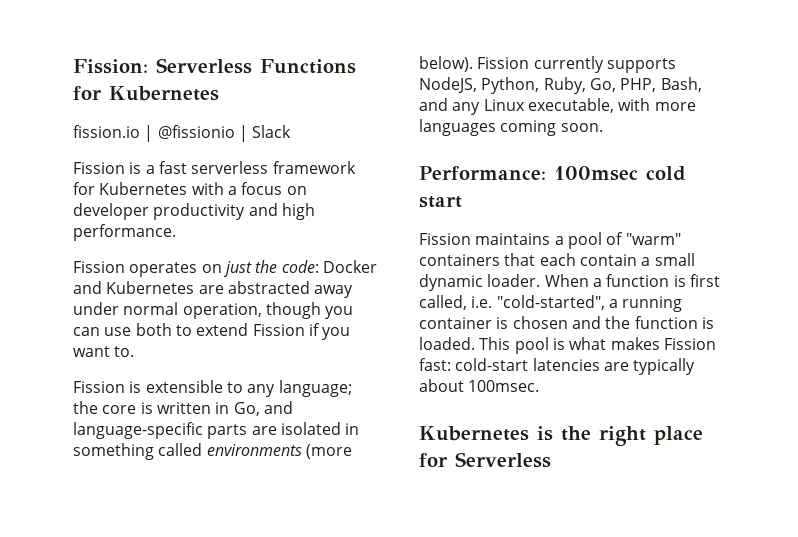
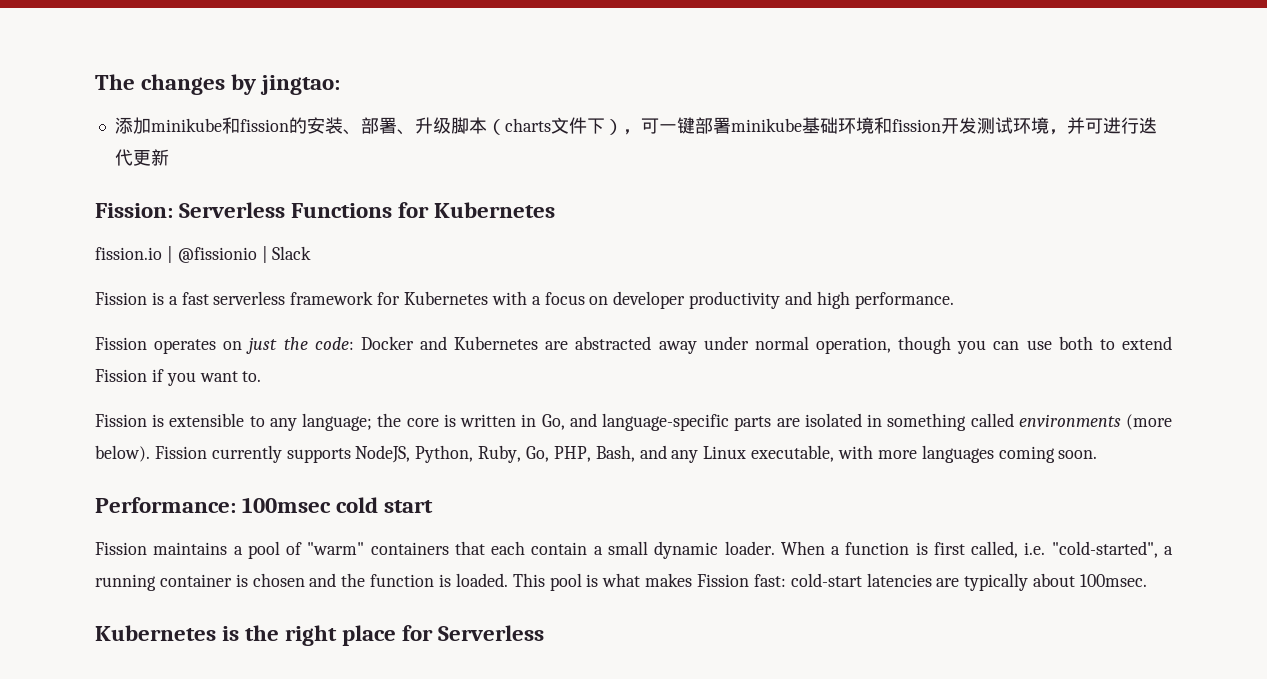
+ The changes by jingtao:
+ 添加minikube和fission的安装、部署、升级脚本（charts文件下），可一键部署minikube基础环境和fission开发测试环境，并可进行迭代更新

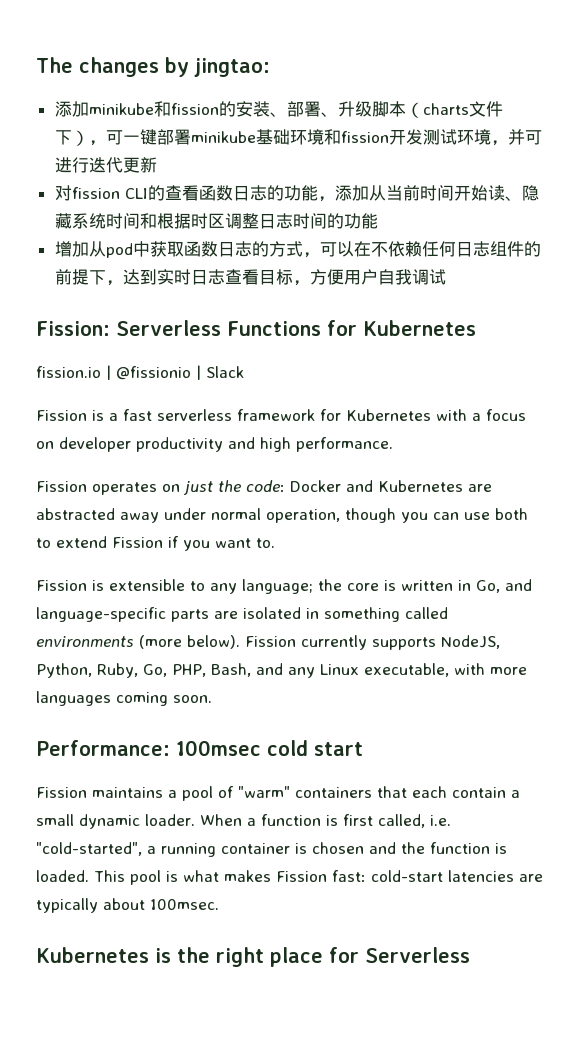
+ 对fission CLI的查看函数日志的功能，添加从当前时间开始读、隐藏系统时间和根据时区调整日志时间的功能
+ 增加从pod中获取函数日志的方式，可以在不依赖任何日志组件的前提下，达到实时日志查看目标，方便用户自我调试

